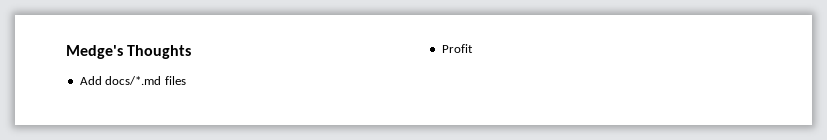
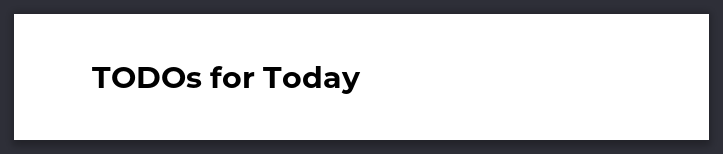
- Medge's Thoughts
- Add docs/*.md files
- Profit
+ TODOs for Today

